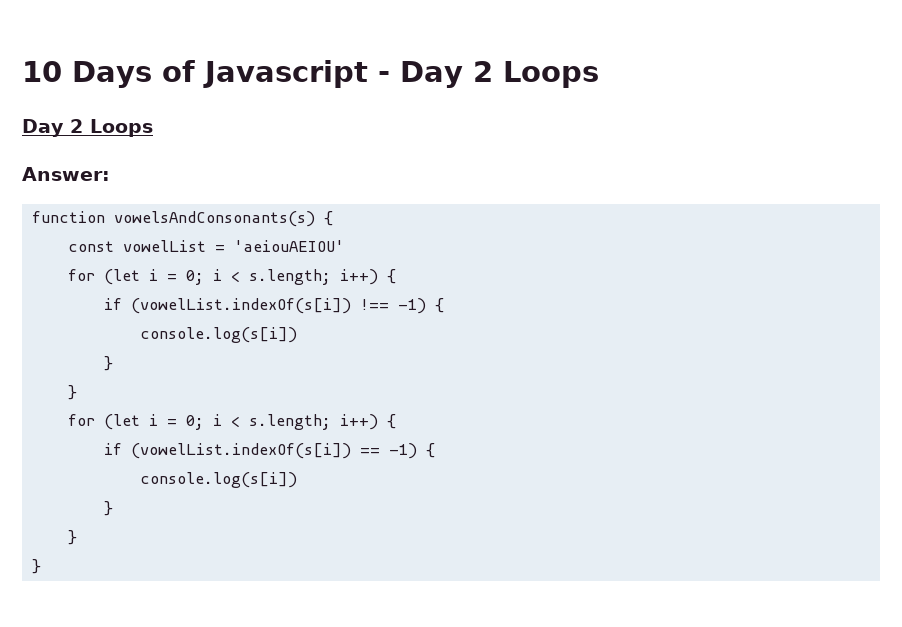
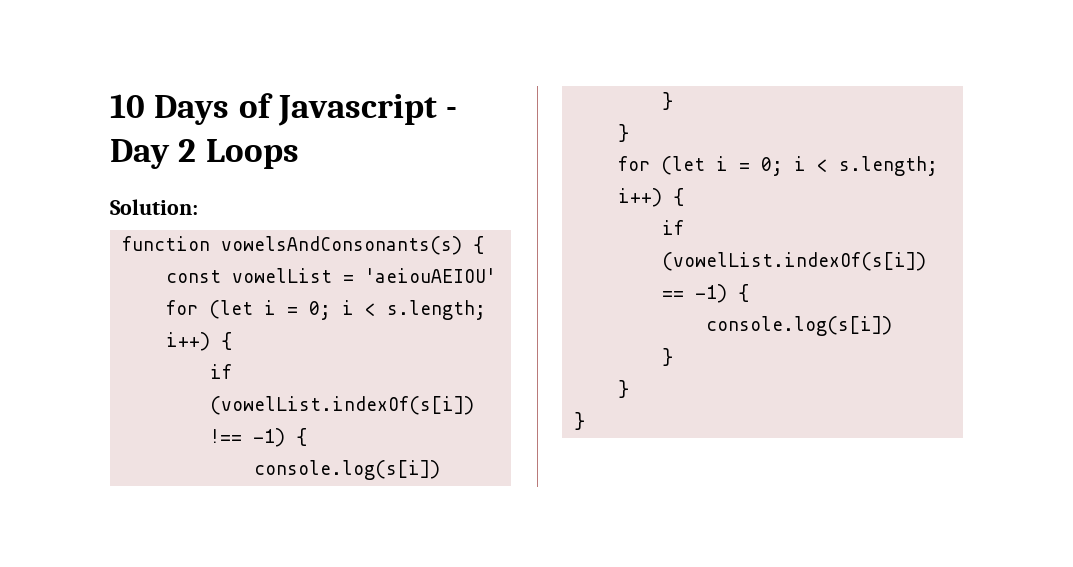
  10 Days of Javascript - Day 2 Loops
- Day 2 Loops
- Answer:
+ Solution:

